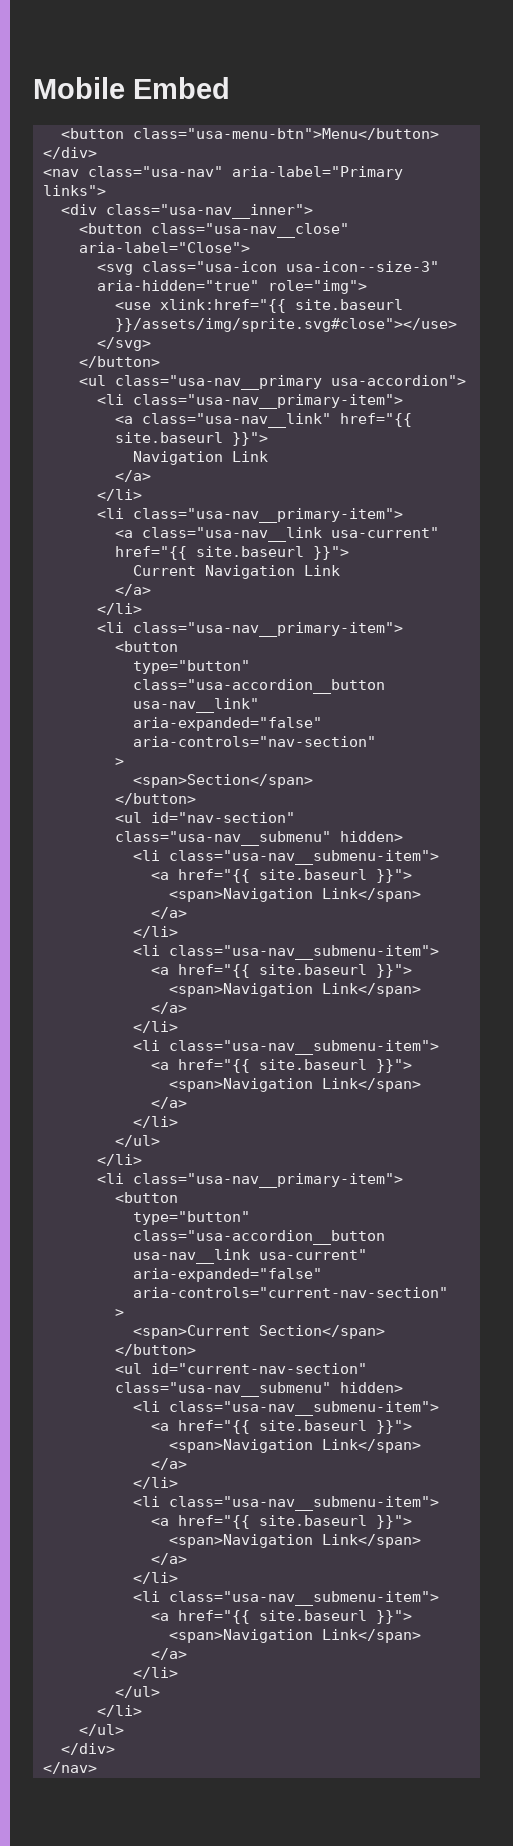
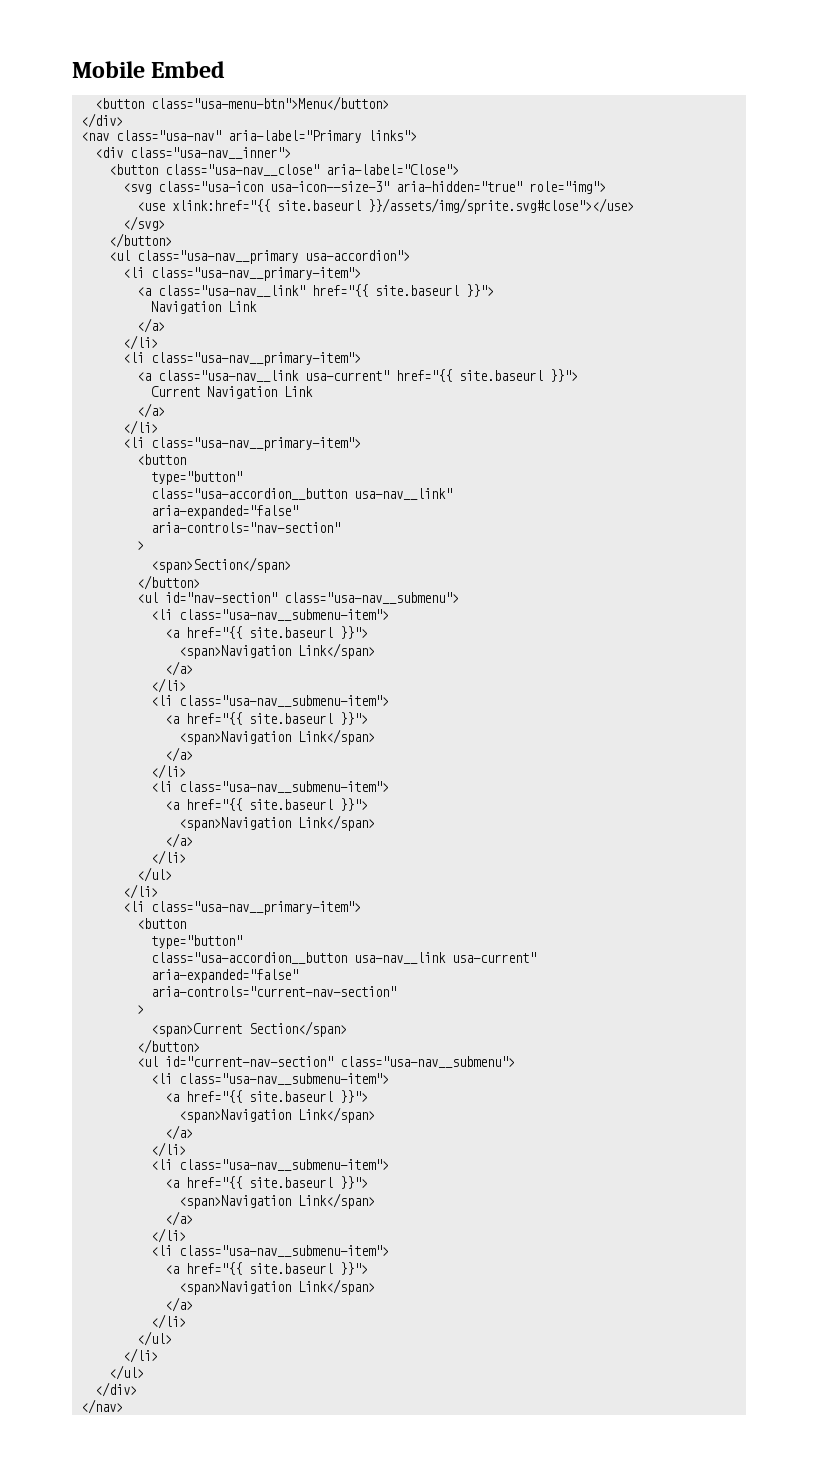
- <ul id="nav-section" class="usa-nav__submenu" hidden>
+ <ul id="nav-section" class="usa-nav__submenu">
- <ul id="current-nav-section" class="usa-nav__submenu" hidden>
+ <ul id="current-nav-section" class="usa-nav__submenu">

